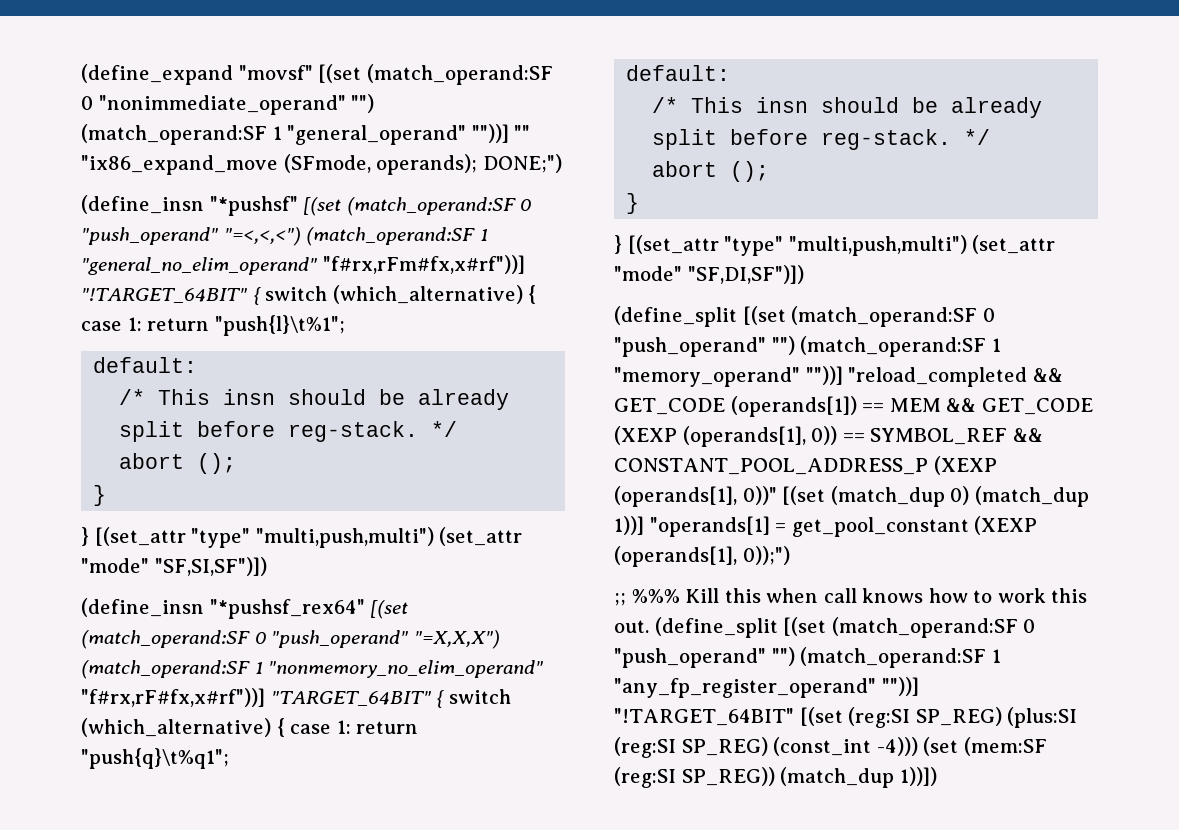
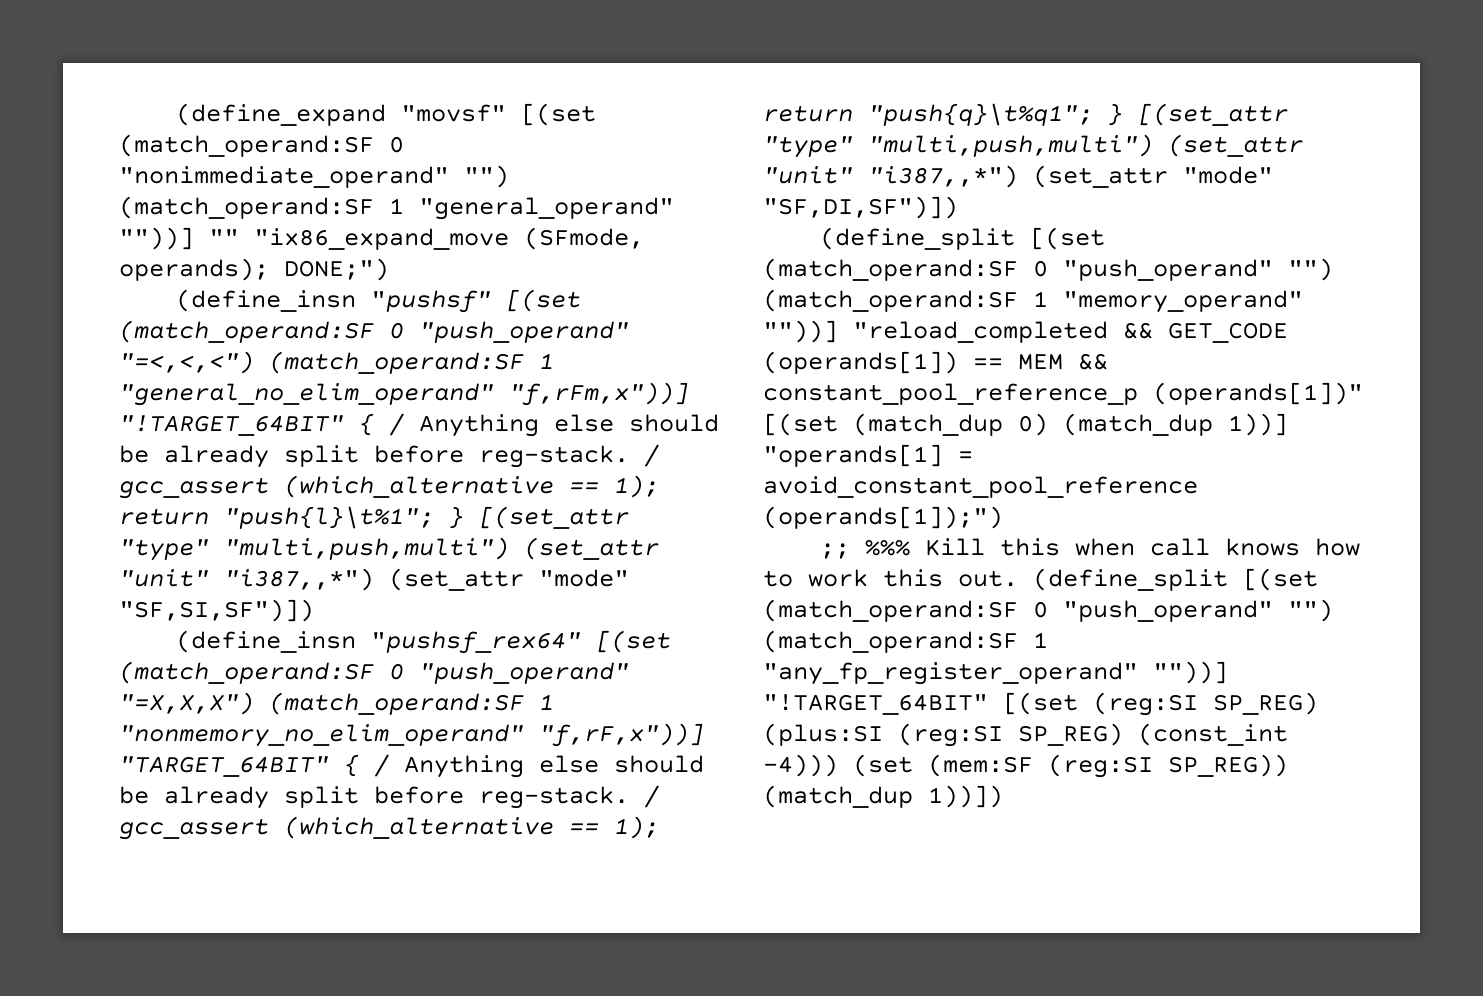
- (define_insn "*pushsf" [(set (match_operand:SF 0 "push_operand" "=<,<,<") (match_operand:SF 1 "general_no_elim_operand" "f#rx,rFm#fx,x#rf"))] "!TARGET_64BIT" { switch (which_alternative) { case 1: return "push{l}\t%1";
- default:
- /* This insn should be already split before reg-stack. */
- abort ();
- }
- } [(set_attr "type" "multi,push,multi") (set_attr "mode" "SF,SI,SF")])
+ (define_insn "pushsf" [(set (match_operand:SF 0 "push_operand" "=<,<,<") (match_operand:SF 1 "general_no_elim_operand" "f,rFm,x"))] "!TARGET_64BIT" { / Anything else should be already split before reg-stack. / gcc_assert (which_alternative == 1); return "push{l}\t%1"; } [(set_attr "type" "multi,push,multi") (set_attr "unit" "i387,,*") (set_attr "mode" "SF,SI,SF")])
- (define_insn "*pushsf_rex64" [(set (match_operand:SF 0 "push_operand" "=X,X,X") (match_operand:SF 1 "nonmemory_no_elim_operand" "f#rx,rF#fx,x#rf"))] "TARGET_64BIT" { switch (which_alternative) { case 1: return "push{q}\t%q1";
- default:
- /* This insn should be already split before reg-stack. */
- abort ();
- }
- } [(set_attr "type" "multi,push,multi") (set_attr "mode" "SF,DI,SF")])
+ (define_insn "pushsf_rex64" [(set (match_operand:SF 0 "push_operand" "=X,X,X") (match_operand:SF 1 "nonmemory_no_elim_operand" "f,rF,x"))] "TARGET_64BIT" { / Anything else should be already split before reg-stack. / gcc_assert (which_alternative == 1); return "push{q}\t%q1"; } [(set_attr "type" "multi,push,multi") (set_attr "unit" "i387,,*") (set_attr "mode" "SF,DI,SF")])
- (define_split [(set (match_operand:SF 0 "push_operand" "") (match_operand:SF 1 "memory_operand" ""))] "reload_completed && GET_CODE (operands[1]) == MEM && GET_CODE (XEXP (operands[1], 0)) == SYMBOL_REF && CONSTANT_POOL_ADDRESS_P (XEXP (operands[1], 0))" [(set (match_dup 0) (match_dup 1))] "operands[1] = get_pool_constant (XEXP (operands[1], 0));")
+ (define_split [(set (match_operand:SF 0 "push_operand" "") (match_operand:SF 1 "memory_operand" ""))] "reload_completed && GET_CODE (operands[1]) == MEM && constant_pool_reference_p (operands[1])" [(set (match_dup 0) (match_dup 1))] "operands[1] = avoid_constant_pool_reference (operands[1]);")

